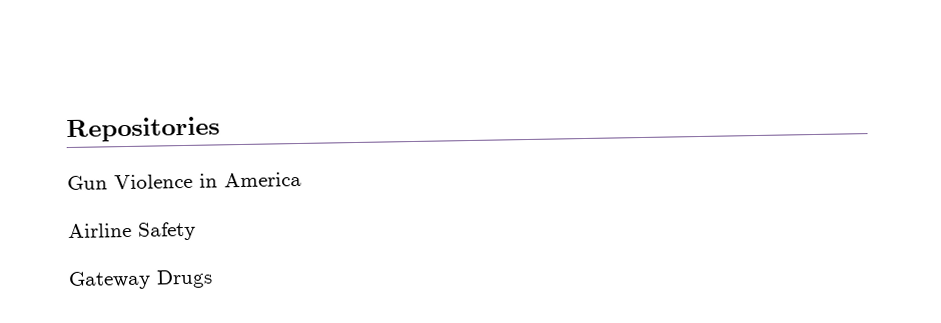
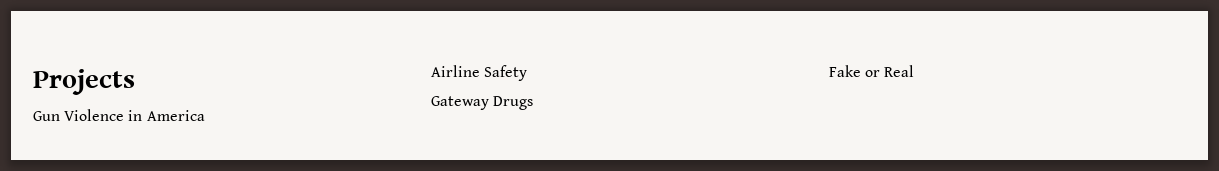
- Repositories
+ Projects
+ Fake or Real

